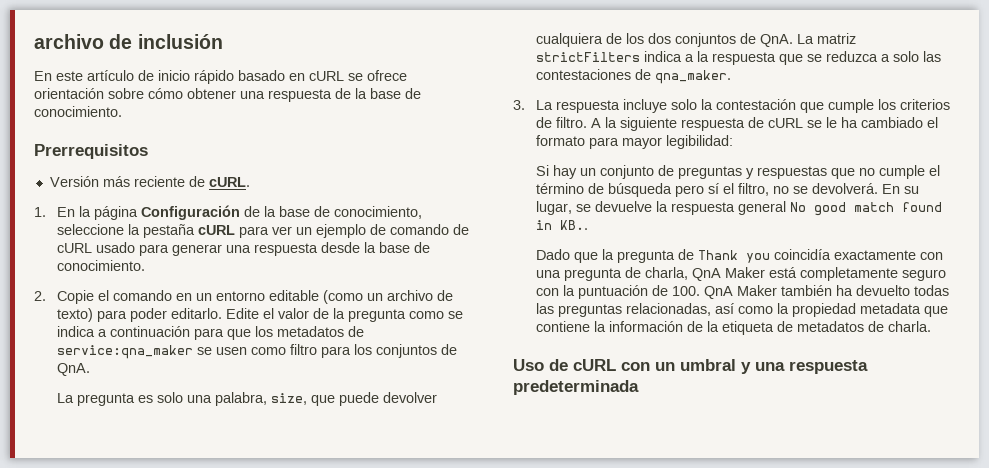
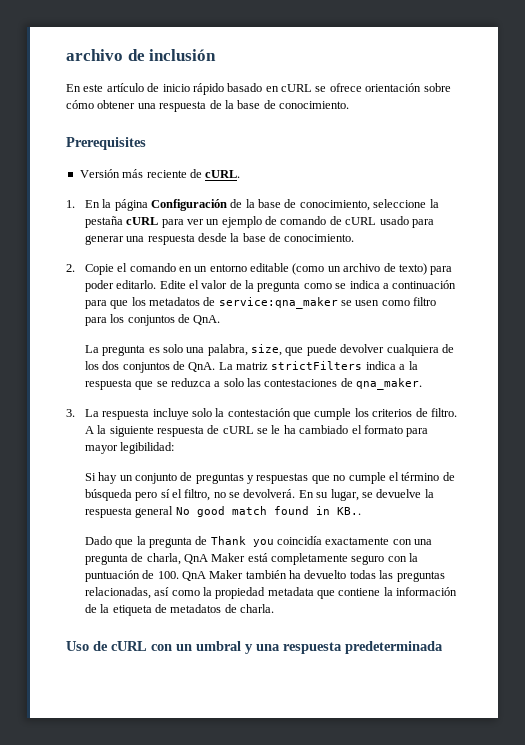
- Prerrequisitos
+ Prerequisites

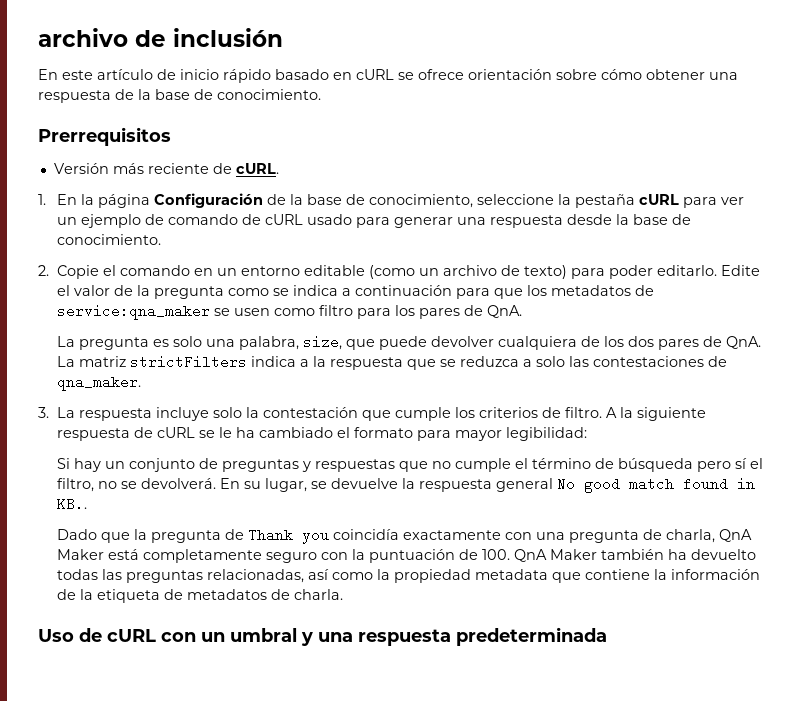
- Prerequisites
+ Prerrequisitos
- Edite el valor de la pregunta como se indica a continuación para que los metadatos de service:qna_maker se usen como filtro para los conjuntos de QnA.
+ Edite el valor de la pregunta como se indica a continuación para que los metadatos de service:qna_maker se usen como filtro para los pares de QnA.
- La pregunta es solo una palabra, size, que puede devolver cualquiera de los dos conjuntos de QnA. La matriz strictFilters indica a la respuesta que se reduzca a solo las contestaciones de qna_maker.
+ La pregunta es solo una palabra, size, que puede devolver cualquiera de los dos pares de QnA. La matriz strictFilters indica a la respuesta que se reduzca a solo las contestaciones de qna_maker.

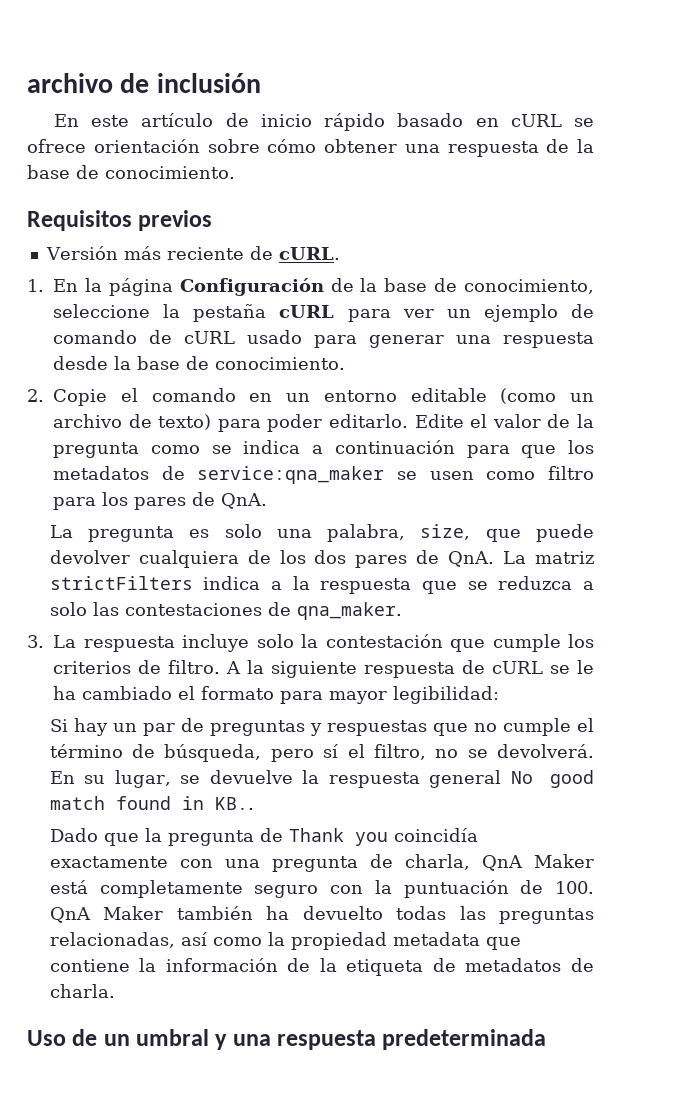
- Prerrequisitos
+ Requisitos previos
- Si hay un conjunto de preguntas y respuestas que no cumple el término de búsqueda pero sí el filtro, no se devolverá.
+ Si hay un par de preguntas y respuestas que no cumple el término de búsqueda, pero sí el filtro, no se devolverá.
- Uso de cURL con un umbral y una respuesta predeterminada
+ Uso de un umbral y una respuesta predeterminada

